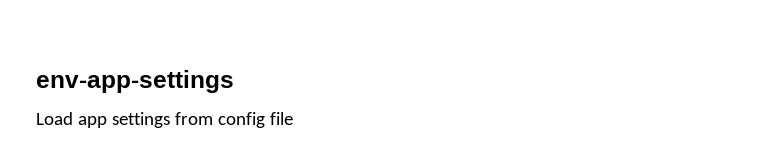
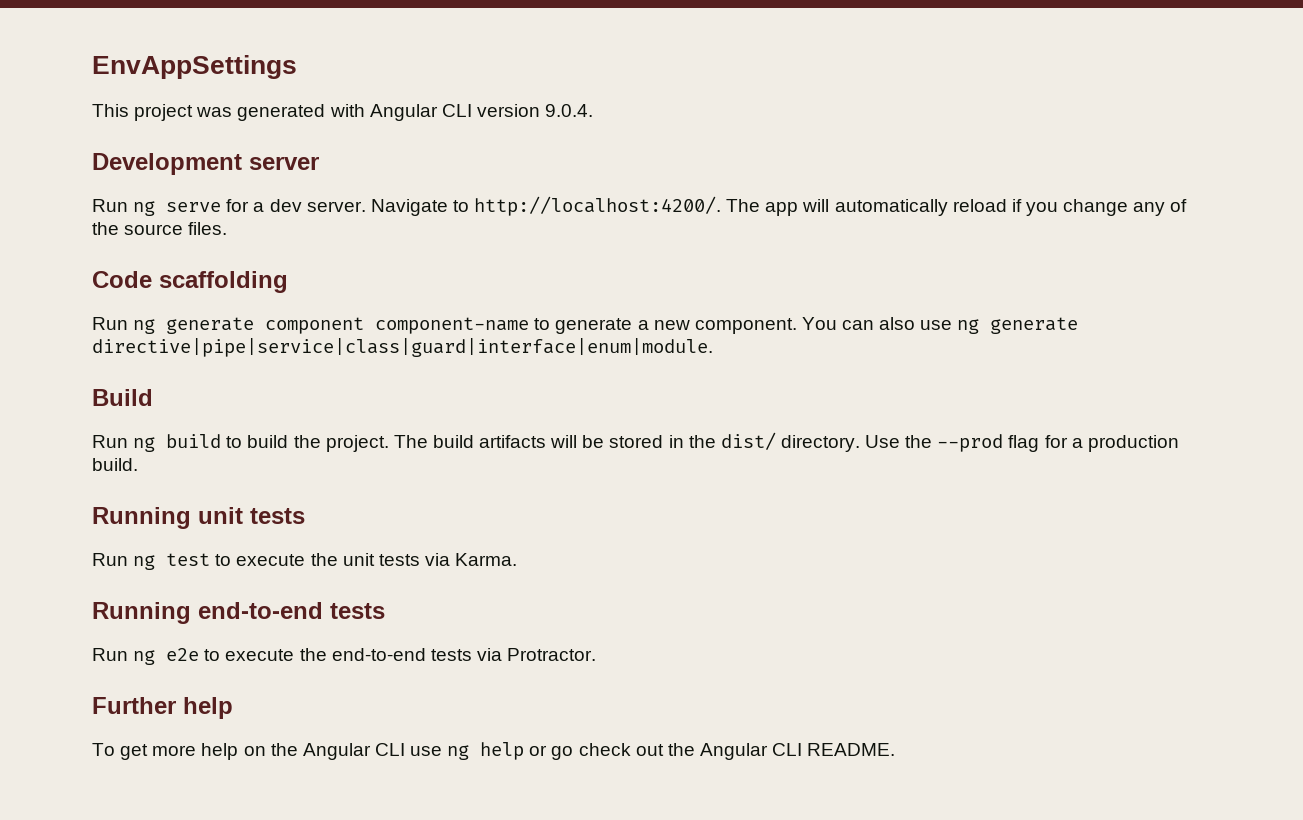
- env-app-settings
- Load app settings from config file
+ EnvAppSettings
+ This project was generated with Angular CLI version 9.0.4.
+ Development server
+ Run ng serve for a dev server. Navigate to http://localhost:4200/. The app will automatically reload if you change any of the source files.
+ Code scaffolding
+ Run ng generate component component-name to generate a new component. You can also use ng generate directive|pipe|service|class|guard|interface|enum|module.
+ Build
+ Run ng build to build the project. The build artifacts will be stored in the dist/ directory. Use the --prod flag for a production build.
+ Running unit tests
+ Run ng test to execute the unit tests via Karma.
+ Running end-to-end tests
+ Run ng e2e to execute the end-to-end tests via Protractor.
+ Further help
+ To get more help on the Angular CLI use ng help or go check out the Angular CLI README.

